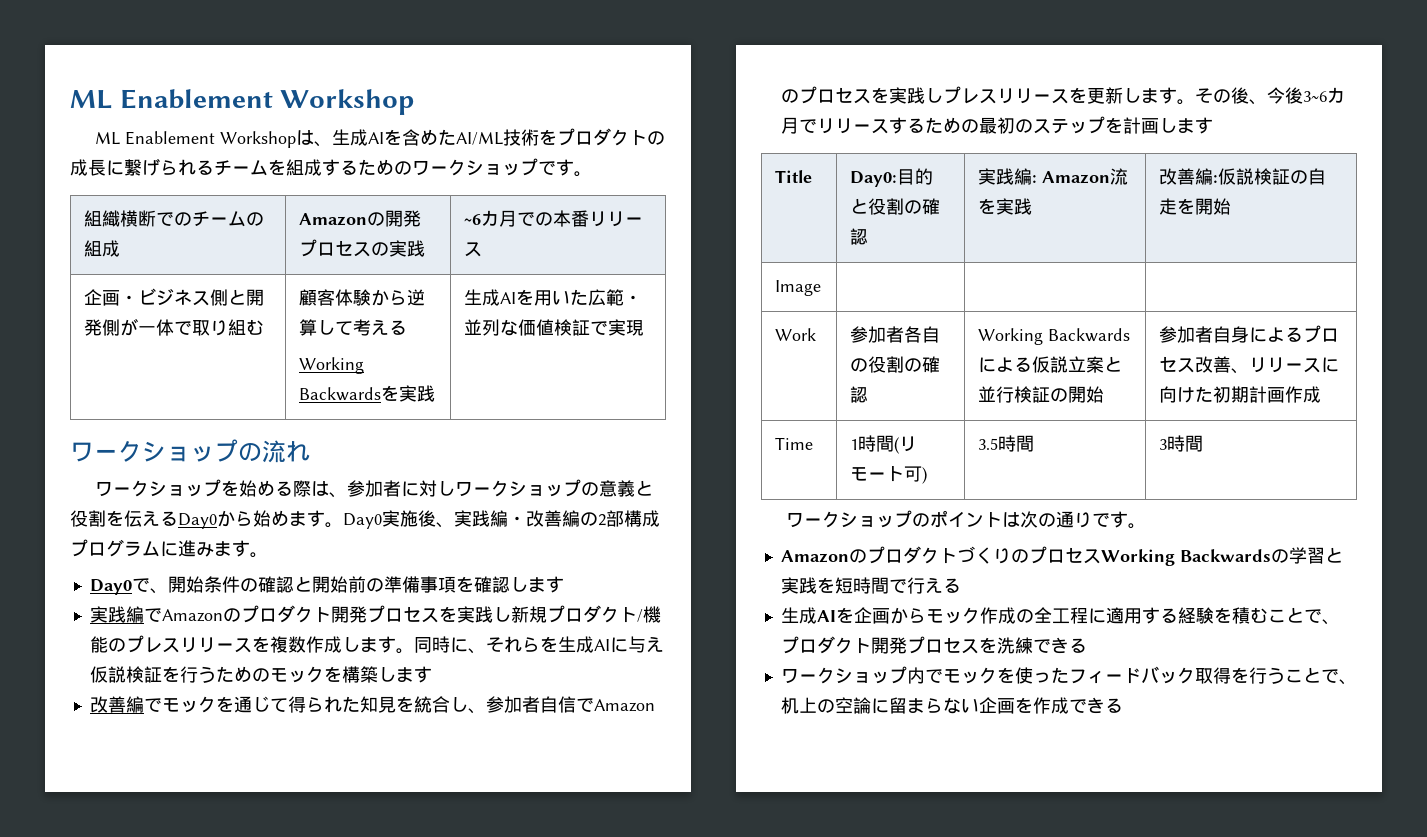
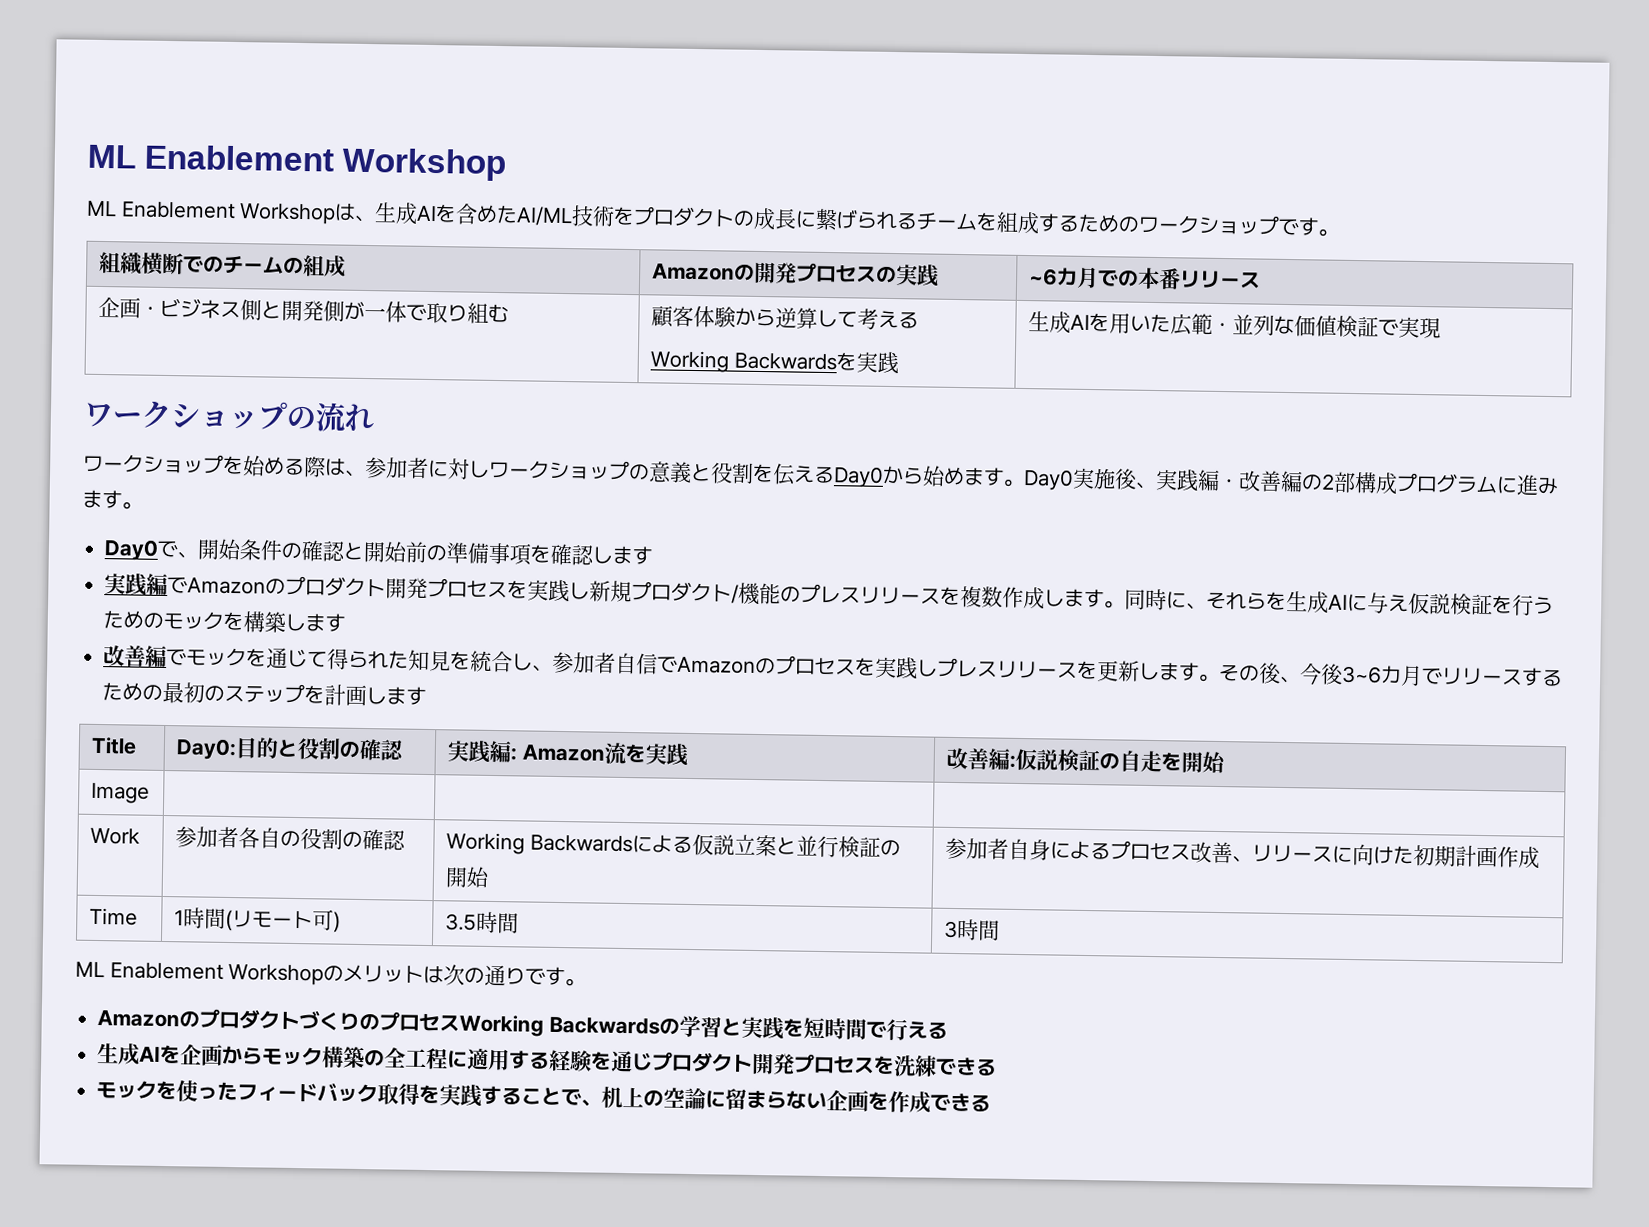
- ワークショップのポイントは次の通りです。
+ ML Enablement Workshopのメリットは次の通りです。
- 生成AIを企画からモック作成の全工程に適用する経験を積むことで、プロダクト開発プロセスを洗練できる
+ 生成AIを企画からモック構築の全工程に適用する経験を通じプロダクト開発プロセスを洗練できる
- ワークショップ内でモックを使ったフィードバック取得を行うことで、机上の空論に留まらない企画を作成できる
+ モックを使ったフィードバック取得を実践することで、机上の空論に留まらない企画を作成できる

